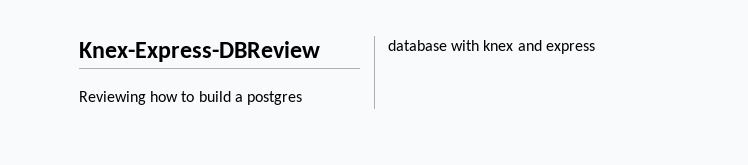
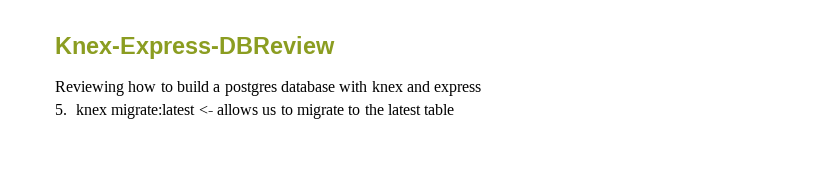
+ 5. knex migrate:latest <- allows us to migrate to the latest table

